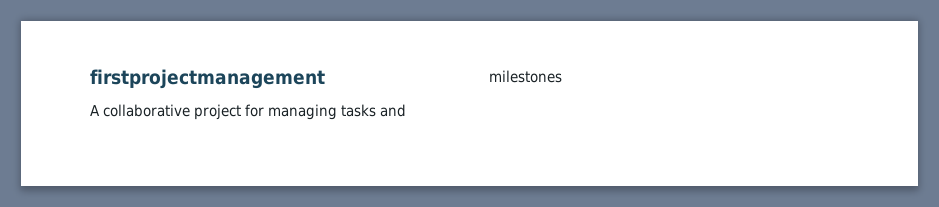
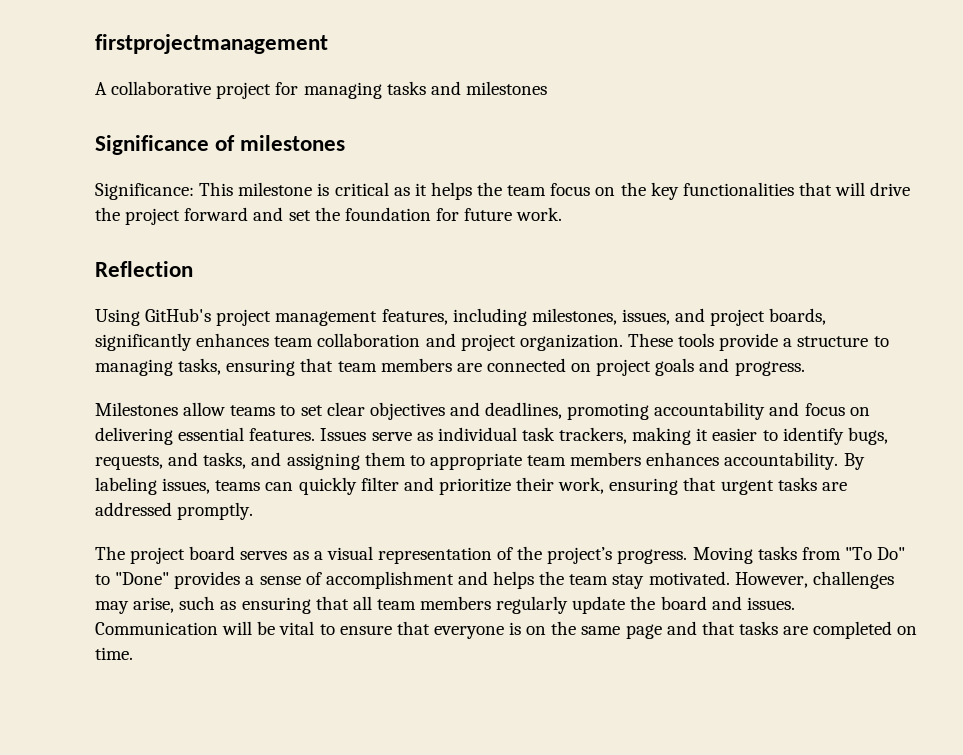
+ Significance of milestones
+ Significance: This milestone is critical as it helps the team focus on the key functionalities that will drive the project forward and set the foundation for future work.
+ Reflection
+ Using GitHub's project management features, including milestones, issues, and project boards, significantly enhances team collaboration and project organization. These tools provide a structure to managing tasks, ensuring that team members are connected on project goals and progress.
+ Milestones allow teams to set clear objectives and deadlines, promoting accountability and focus on delivering essential features. Issues serve as individual task trackers, making it easier to identify bugs, requests, and tasks, and assigning them to appropriate team members enhances accountability. By labeling issues, teams can quickly filter and prioritize their work, ensuring that urgent tasks are addressed promptly.
+ The project board serves as a visual representation of the project’s progress. Moving tasks from "To Do" to "Done" provides a sense of accomplishment and helps the team stay motivated. However, challenges may arise, such as ensuring that all team members regularly update the board and issues. Communication will be vital to ensure that everyone is on the same page and that tasks are completed on time.

